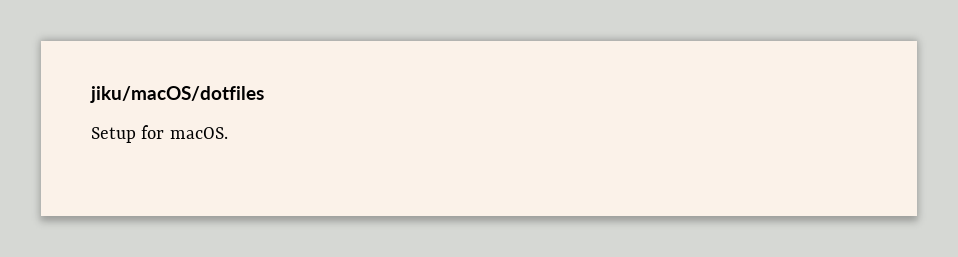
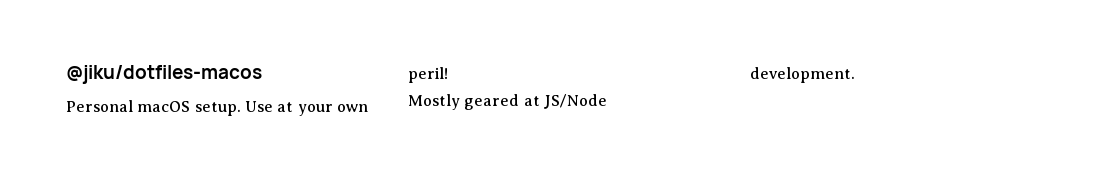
- jiku/macOS/dotfiles
- Setup for macOS.
+ @jiku/dotfiles-macos
+ Personal macOS setup. Use at your own peril!
+ Mostly geared at JS/Node development.

